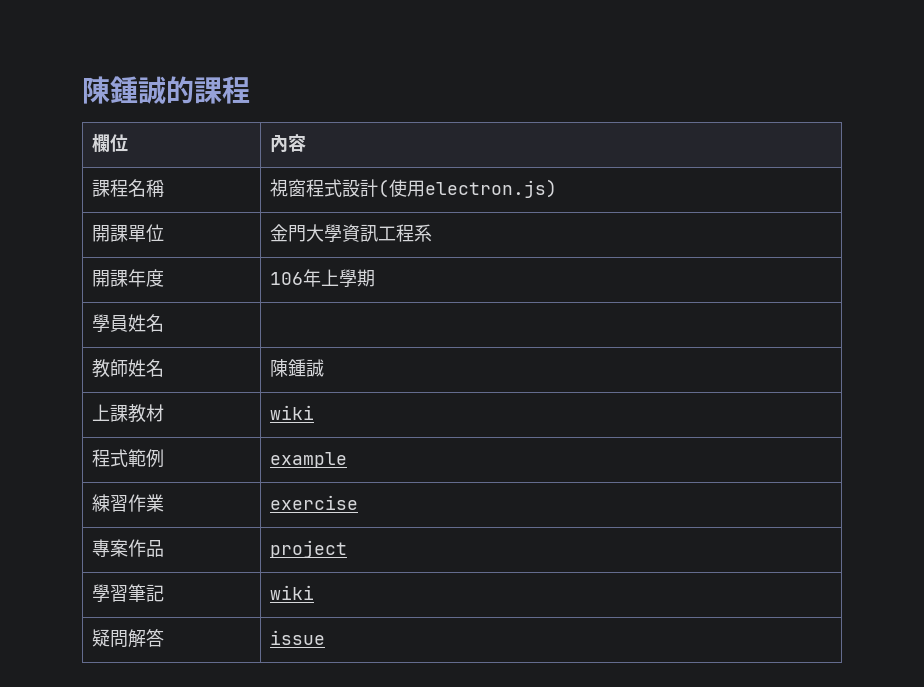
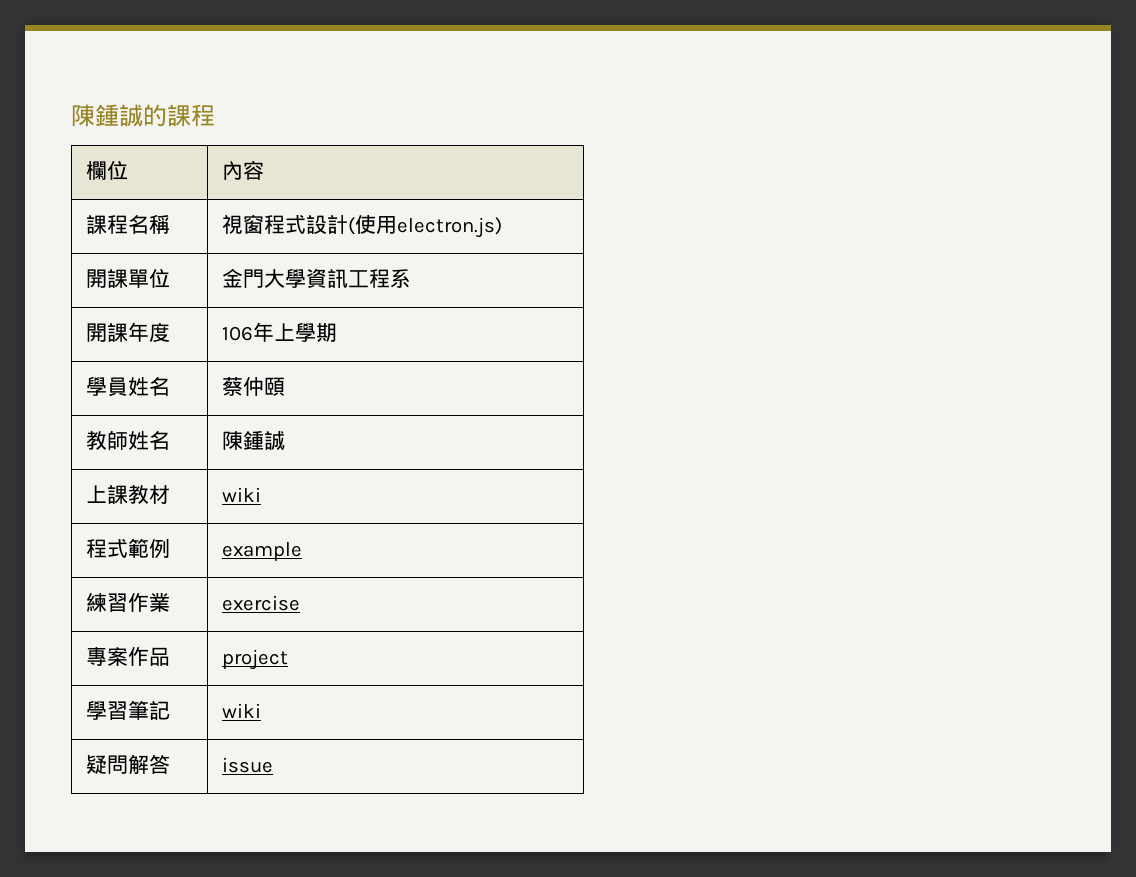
- 學員姓名 |
+ 學員姓名 | 蔡仲頤

